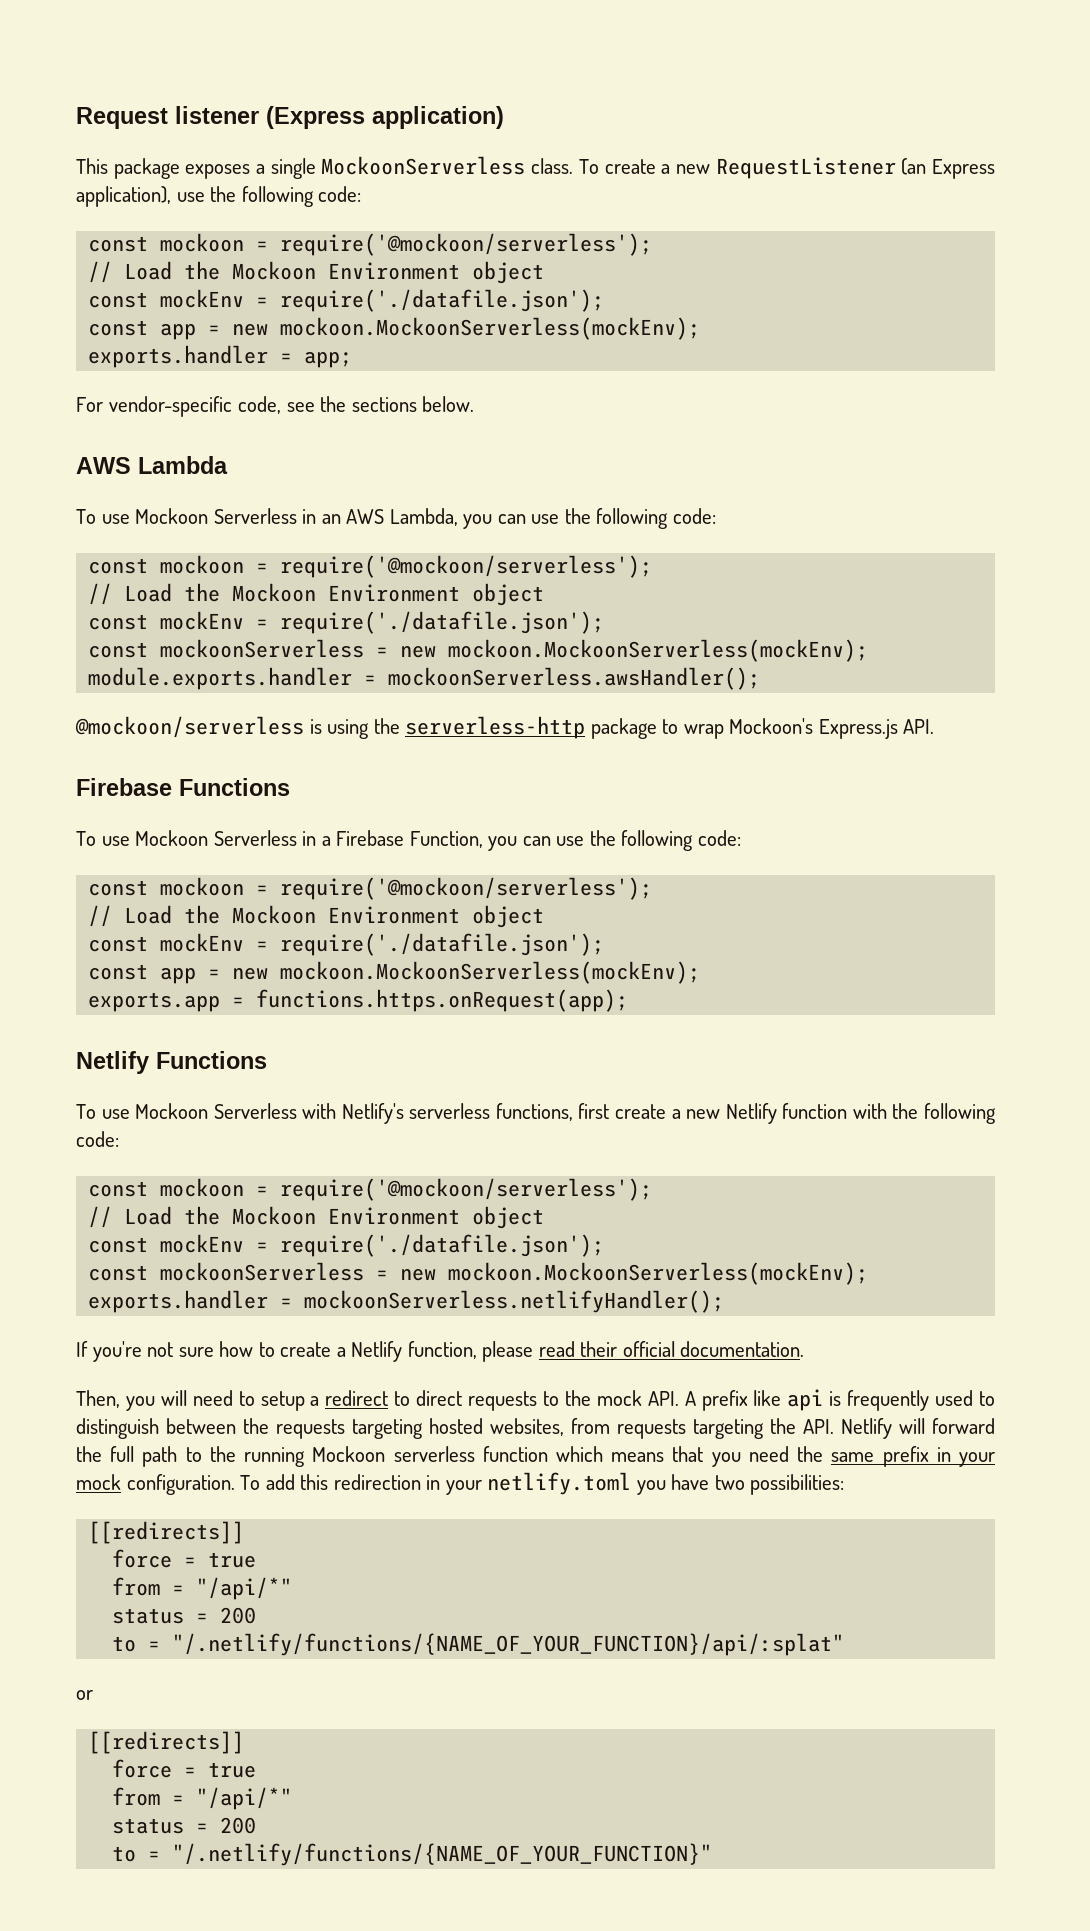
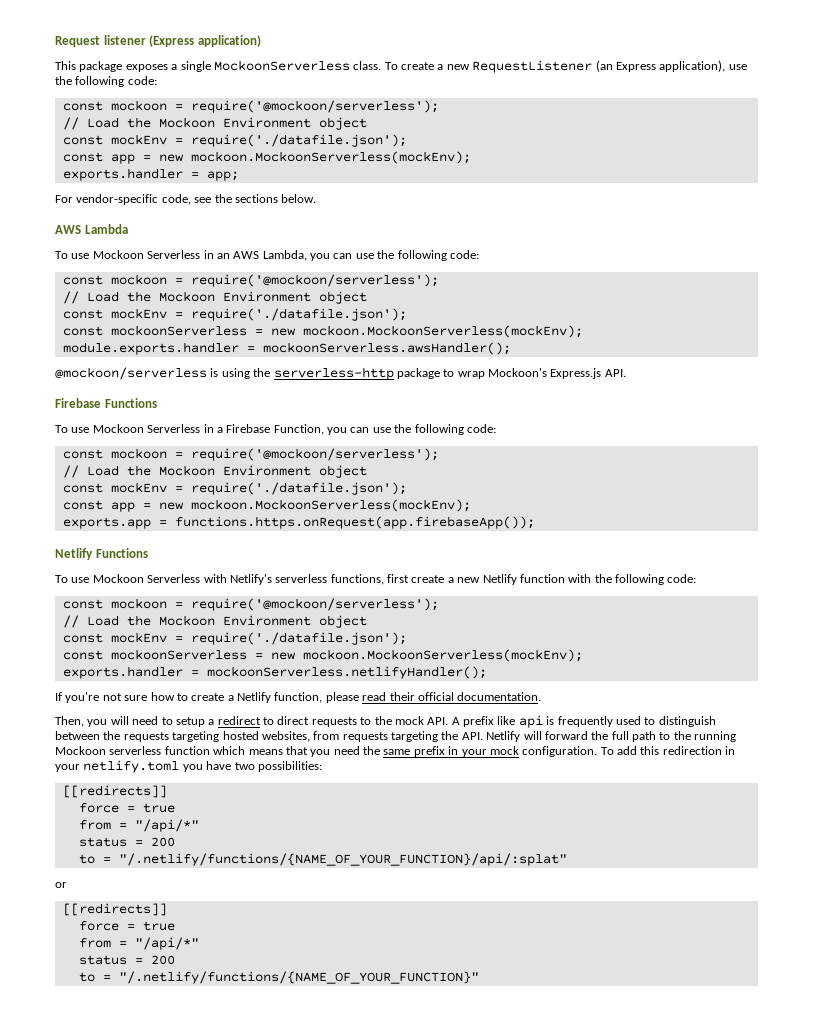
- exports.app = functions.https.onRequest(app);
+ exports.app = functions.https.onRequest(app.firebaseApp());

